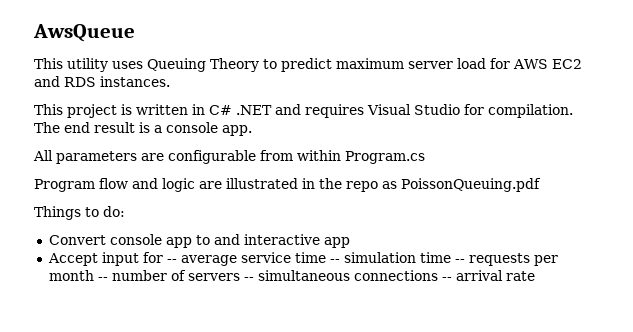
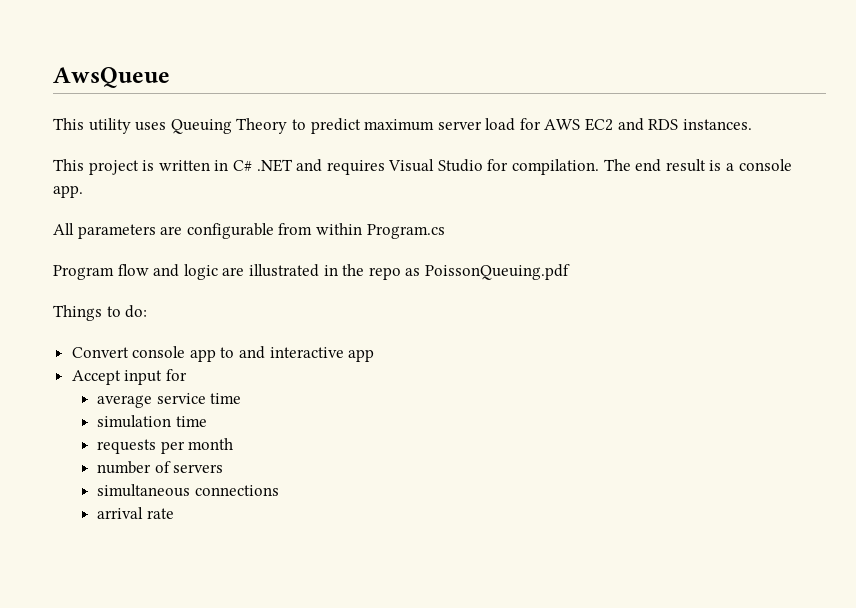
- Accept input for -- average service time -- simulation time -- requests per month -- number of servers -- simultaneous connections -- arrival rate
+ Accept input for
+ average service time
+ simulation time
+ requests per month
+ number of servers
+ simultaneous connections
+ arrival rate

